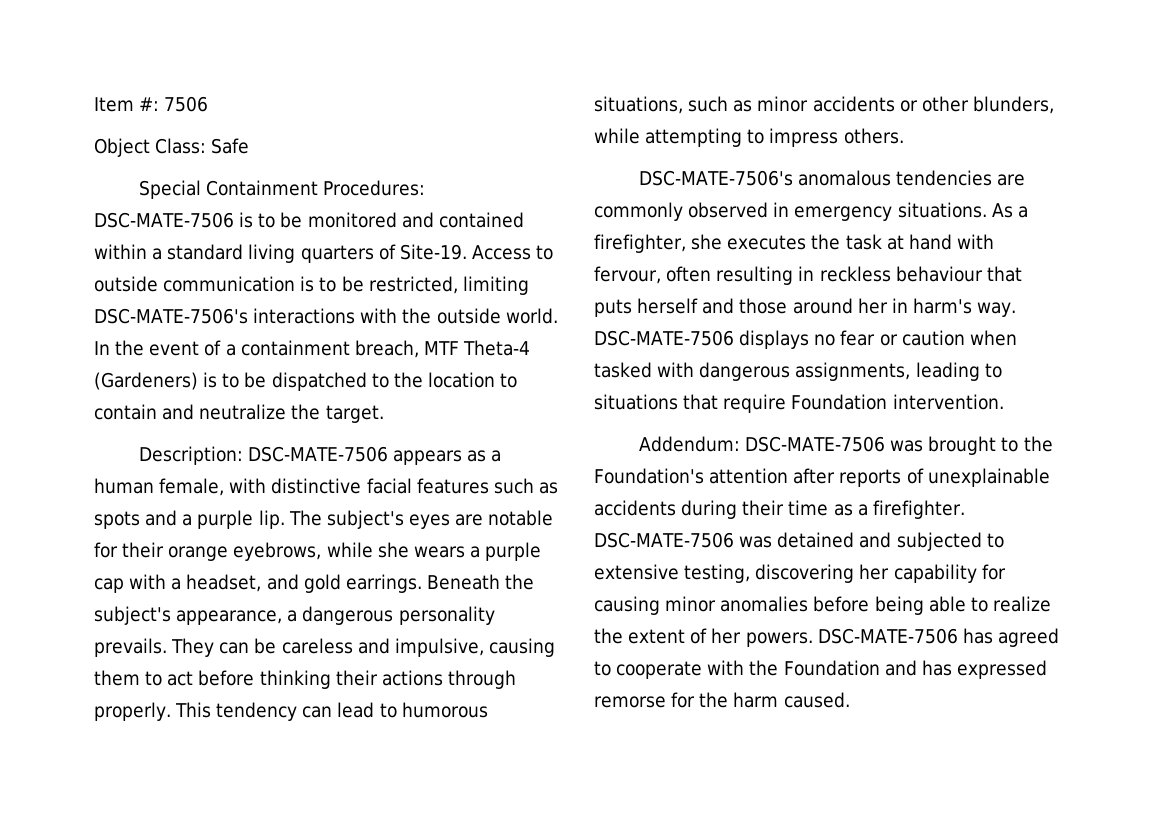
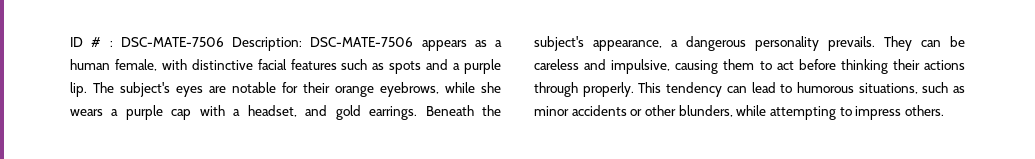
- Item #: 7506
- Object Class: Safe
- Special Containment Procedures: DSC-MATE-7506 is to be monitored and contained within a standard living quarters of Site-19. Access to outside communication is to be restricted, limiting DSC-MATE-7506's interactions with the outside world. In the event of a containment breach, MTF Theta-4 (Gardeners) is to be dispatched to the location to contain and neutralize the target.
- Description: DSC-MATE-7506 appears as a human female, with distinctive facial features such as spots and a purple lip.
+ ID # : DSC-MATE-7506 Description: DSC-MATE-7506 appears as a human female, with distinctive facial features such as spots and a purple lip.
- DSC-MATE-7506's anomalous tendencies are commonly observed in emergency situations. As a firefighter, she executes the task at hand with fervour, often resulting in reckless behaviour that puts herself and those around her in harm's way. DSC-MATE-7506 displays no fear or caution when tasked with dangerous assignments, leading to situations that require Foundation intervention.
- Addendum: DSC-MATE-7506 was brought to the Foundation's attention after reports of unexplainable accidents during their time as a firefighter. DSC-MATE-7506 was detained and subjected to extensive testing, discovering her capability for causing minor anomalies before being able to realize the extent of her powers. DSC-MATE-7506 has agreed to cooperate with the Foundation and has expressed remorse for the harm caused.

